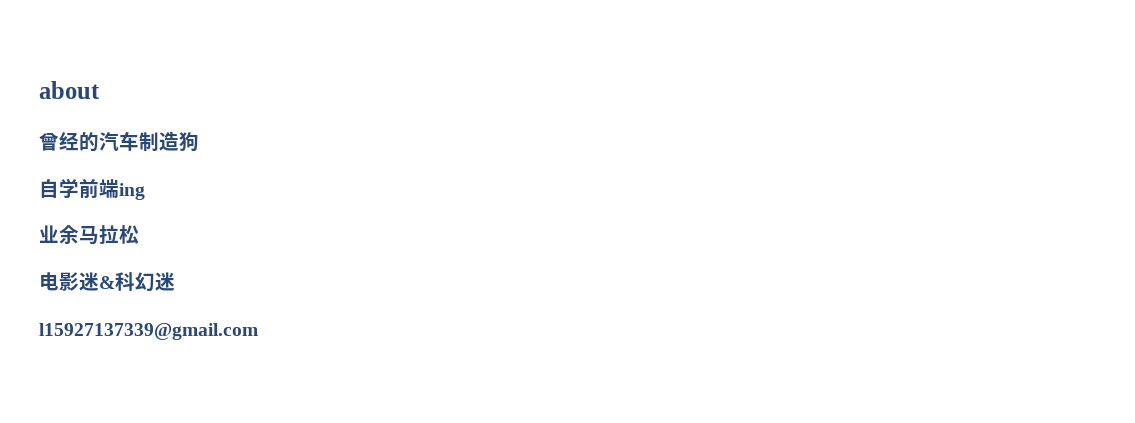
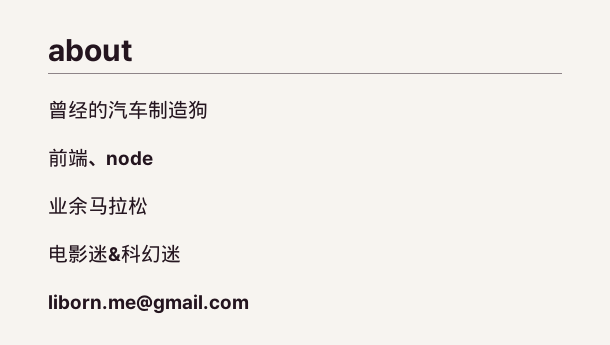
- 自学前端ing
+ 前端、node
- l15927137339@gmail.com
+ liborn.me@gmail.com

